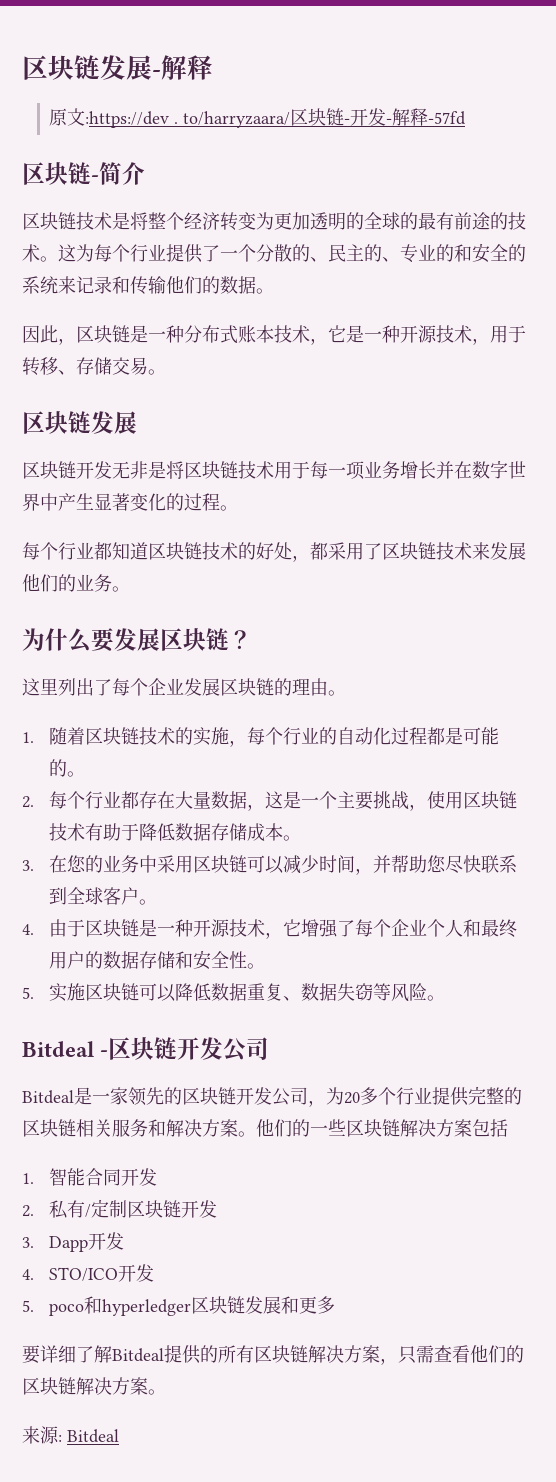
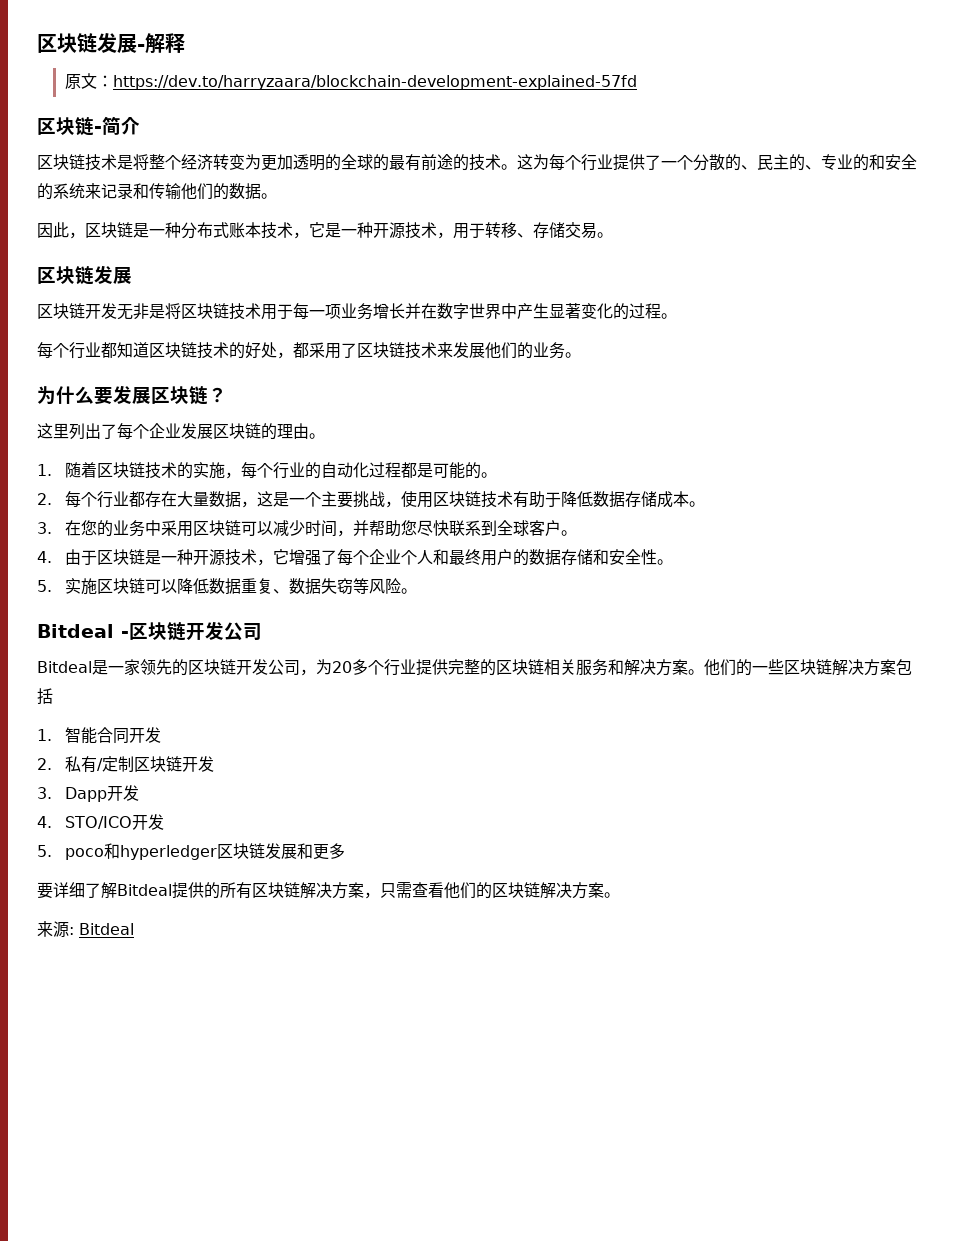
- 原文:https://dev . to/harryzaara/区块链-开发-解释-57fd
+ 原文：https://dev.to/harryzaara/blockchain-development-explained-57fd

